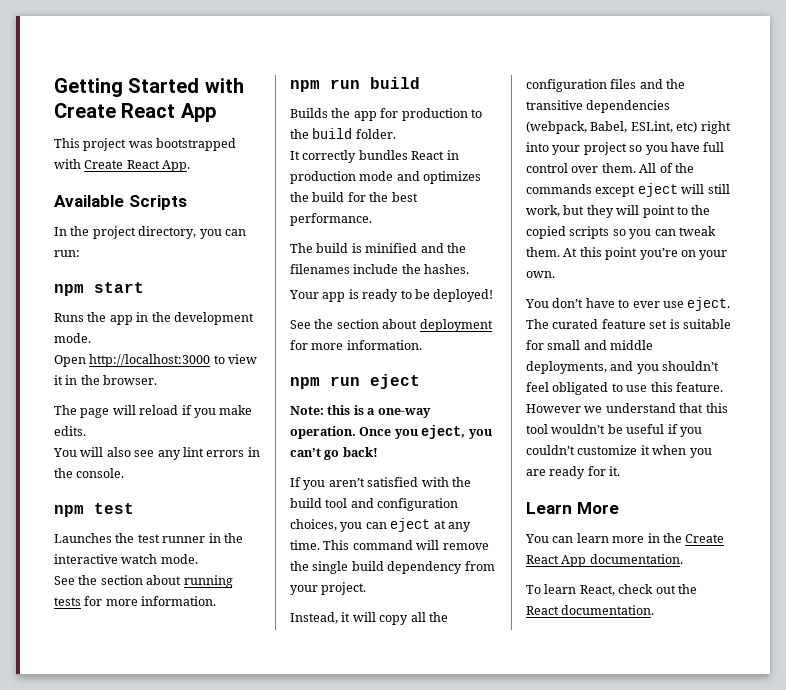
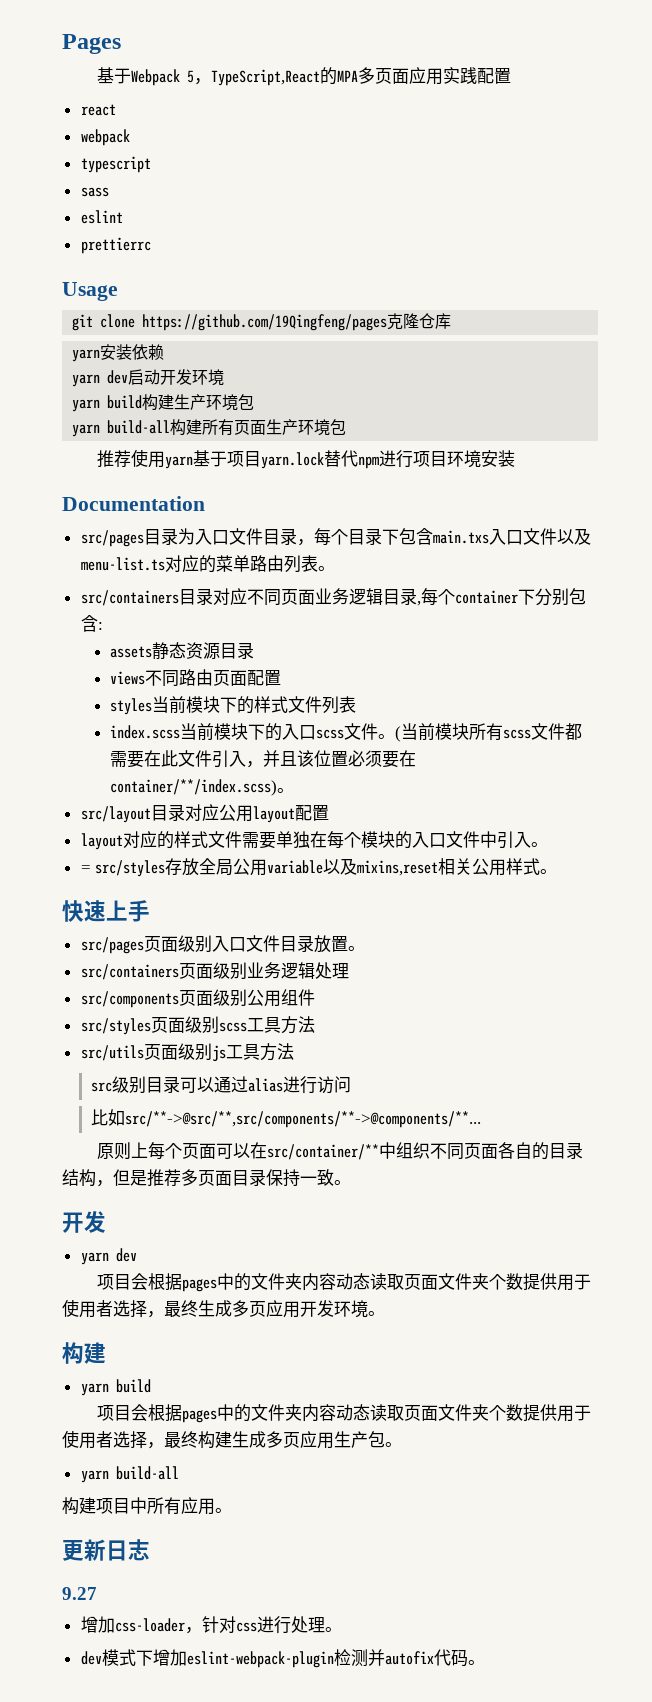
- Getting Started with Create React App
- This project was bootstrapped with Create React App.
- Available Scripts
- In the project directory, you can run:
- npm start
- Runs the app in the development mode.
- Open http://localhost:3000 to view it in the browser.
- The page will reload if you make edits.
- You will also see any lint errors in the console.
- npm test
- Launches the test runner in the interactive watch mode.
- See the section about running tests for more information.
- npm run build
- Builds the app for production to the build folder.
- It correctly bundles React in production mode and optimizes the build for the best performance.
- The build is minified and the filenames include the hashes.
- Your app is ready to be deployed!
- See the section about deployment for more information.
- npm run eject
- Note: this is a one-way operation. Once you eject, you can’t go back!
- If you aren’t satisfied with the build tool and configuration choices, you can eject at any time. This command will remove the single build dependency from your project.
- Instead, it will copy all the configuration files and the transitive dependencies (webpack, Babel, ESLint, etc) right into your project so you have full control over them. All of the commands except eject will still work, but they will point to the copied scripts so you can tweak them. At this point you’re on your own.
- You don’t have to ever use eject. The curated feature set is suitable for small and middle deployments, and you shouldn’t feel obligated to use this feature. However we understand that this tool wouldn’t be useful if you couldn’t customize it when you are ready for it.
- Learn More
- You can learn more in the Create React App documentation.
- To learn React, check out the React documentation.
+ Pages
+ 基于Webpack 5，TypeScript,React的MPA多页面应用实践配置
+ react
+ webpack
+ typescript
+ sass
+ eslint
+ prettierrc
+ Usage
+ git clone https://github.com/19Qingfeng/pages克隆仓库
+ yarn安装依赖
+ yarn dev启动开发环境
+ yarn build构建生产环境包
+ yarn build-all构建所有页面生产环境包
+ 推荐使用yarn基于项目yarn.lock替代npm进行项目环境安装
+ Documentation
+ src/pages目录为入口文件目录，每个目录下包含main.txs入口文件以及menu-list.ts对应的菜单路由列表。
+ src/containers目录对应不同页面业务逻辑目录,每个container下分别包含:
+ assets静态资源目录
+ views不同路由页面配置
+ styles当前模块下的样式文件列表
+ index.scss当前模块下的入口scss文件。(当前模块所有scss文件都需要在此文件引入，并且该位置必须要在container/**/index.scss)。
+ src/layout目录对应公用layout配置
+ layout对应的样式文件需要单独在每个模块的入口文件中引入。
+ = src/styles存放全局公用variable以及mixins,reset相关公用样式。
+ 快速上手
+ src/pages页面级别入口文件目录放置。
+ src/containers页面级别业务逻辑处理
+ src/components页面级别公用组件
+ src/styles页面级别scss工具方法
+ src/utils页面级别js工具方法
+ src级别目录可以通过alias进行访问
+ 比如src/**->@src/**,src/components/**->@components/**...
+ 原则上每个页面可以在src/container/**中组织不同页面各自的目录结构，但是推荐多页面目录保持一致。
+ 开发
+ yarn dev
+ 项目会根据pages中的文件夹内容动态读取页面文件夹个数提供用于使用者选择，最终生成多页应用开发环境。
+ 构建
+ yarn build
+ 项目会根据pages中的文件夹内容动态读取页面文件夹个数提供用于使用者选择，最终构建生成多页应用生产包。
+ yarn build-all
+ 构建项目中所有应用。
+ 更新日志
+ 9.27
+ 增加css-loader，针对css进行处理。
+ dev模式下增加eslint-webpack-plugin检测并autofix代码。

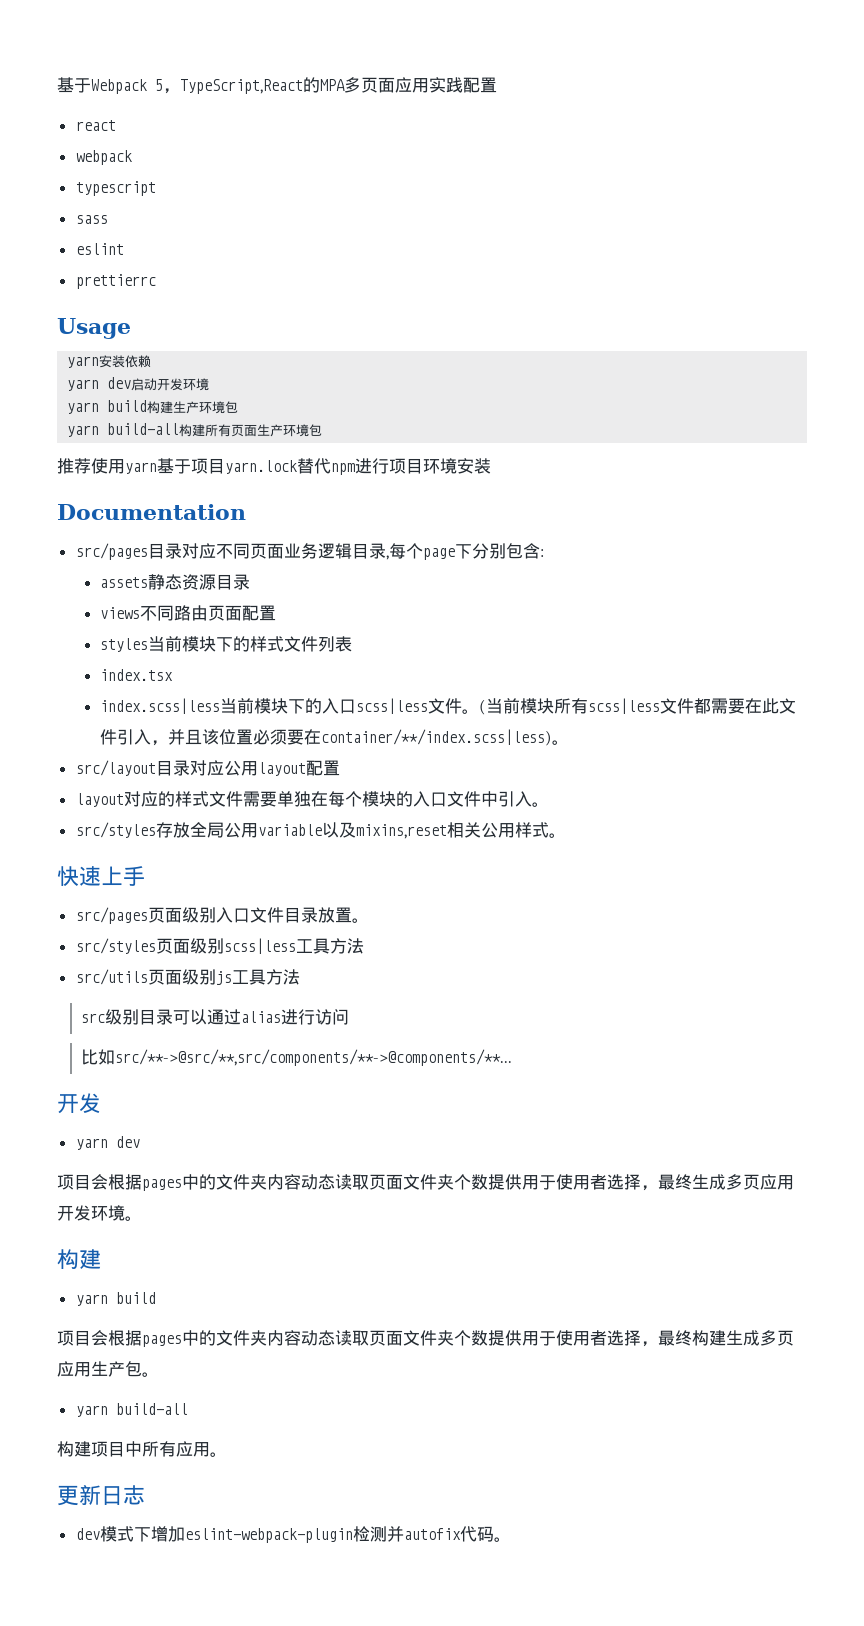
- Pages
- git clone https://github.com/19Qingfeng/pages克隆仓库
- src/pages目录为入口文件目录，每个目录下包含main.txs入口文件以及menu-list.ts对应的菜单路由列表。
- src/containers目录对应不同页面业务逻辑目录,每个container下分别包含:
+ src/pages目录对应不同页面业务逻辑目录,每个page下分别包含:
- index.scss当前模块下的入口scss文件。
+ index.tsx
+ index.scss|less当前模块下的入口scss|less文件。
- (当前模块所有scss文件都需要在此文件引入，并且该位置必须要在container/**/index.scss)。
+ (当前模块所有scss|less文件都需要在此文件引入，并且该位置必须要在container/**/index.scss|less)。
- = src/styles存放全局公用variable以及mixins,reset相关公用样式。
+ src/styles存放全局公用variable以及mixins,reset相关公用样式。
- src/containers页面级别业务逻辑处理
- src/components页面级别公用组件
- src/styles页面级别scss工具方法
+ src/styles页面级别scss|less工具方法
- 原则上每个页面可以在src/container/**中组织不同页面各自的目录结构，但是推荐多页面目录保持一致。
- 9.27
- 增加css-loader，针对css进行处理。

